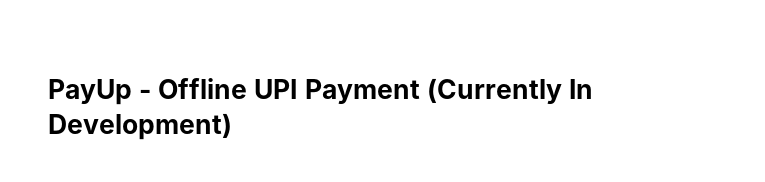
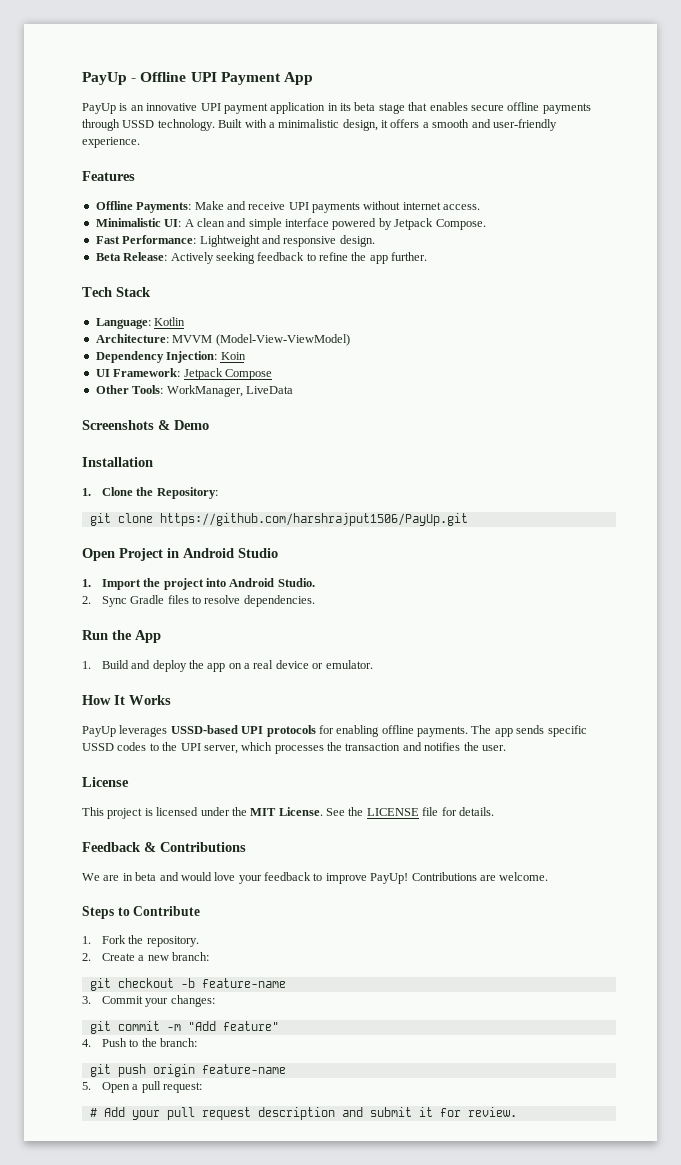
- PayUp - Offline UPI Payment (Currently In Development)
+ PayUp - Offline UPI Payment App
+ PayUp is an innovative UPI payment application in its beta stage that enables secure offline payments through USSD technology. Built with a minimalistic design, it offers a smooth and user-friendly experience.
+ Features
+ Offline Payments: Make and receive UPI payments without internet access.
+ Minimalistic UI: A clean and simple interface powered by Jetpack Compose.
+ Fast Performance: Lightweight and responsive design.
+ Beta Release: Actively seeking feedback to refine the app further.
+ Tech Stack
+ Language: Kotlin
+ Architecture: MVVM (Model-View-ViewModel)
+ Dependency Injection: Koin
+ UI Framework: Jetpack Compose
+ Other Tools: WorkManager, LiveData
+ Screenshots & Demo
+ Installation
+ 1. Clone the Repository:
+ git clone https://github.com/harshrajput1506/PayUp.git
+ Open Project in Android Studio
+ 1. Import the project into Android Studio.
+ 2. Sync Gradle files to resolve dependencies.
+ Run the App
+ 1. Build and deploy the app on a real device or emulator.
+ How It Works
+ PayUp leverages USSD-based UPI protocols for enabling offline payments. The app sends specific USSD codes to the UPI server, which processes the transaction and notifies the user.
+ License
+ This project is licensed under the MIT License. See the LICENSE file for details.
+ Feedback & Contributions
+ We are in beta and would love your feedback to improve PayUp! Contributions are welcome.
+ Steps to Contribute
+ 1. Fork the repository.
+ 2. Create a new branch:
+ git checkout -b feature-name
+ 3. Commit your changes:
+ git commit -m "Add feature"
+ 4. Push to the branch:
+ git push origin feature-name
+ 5. Open a pull request:
+ # Add your pull request description and submit it for review.

